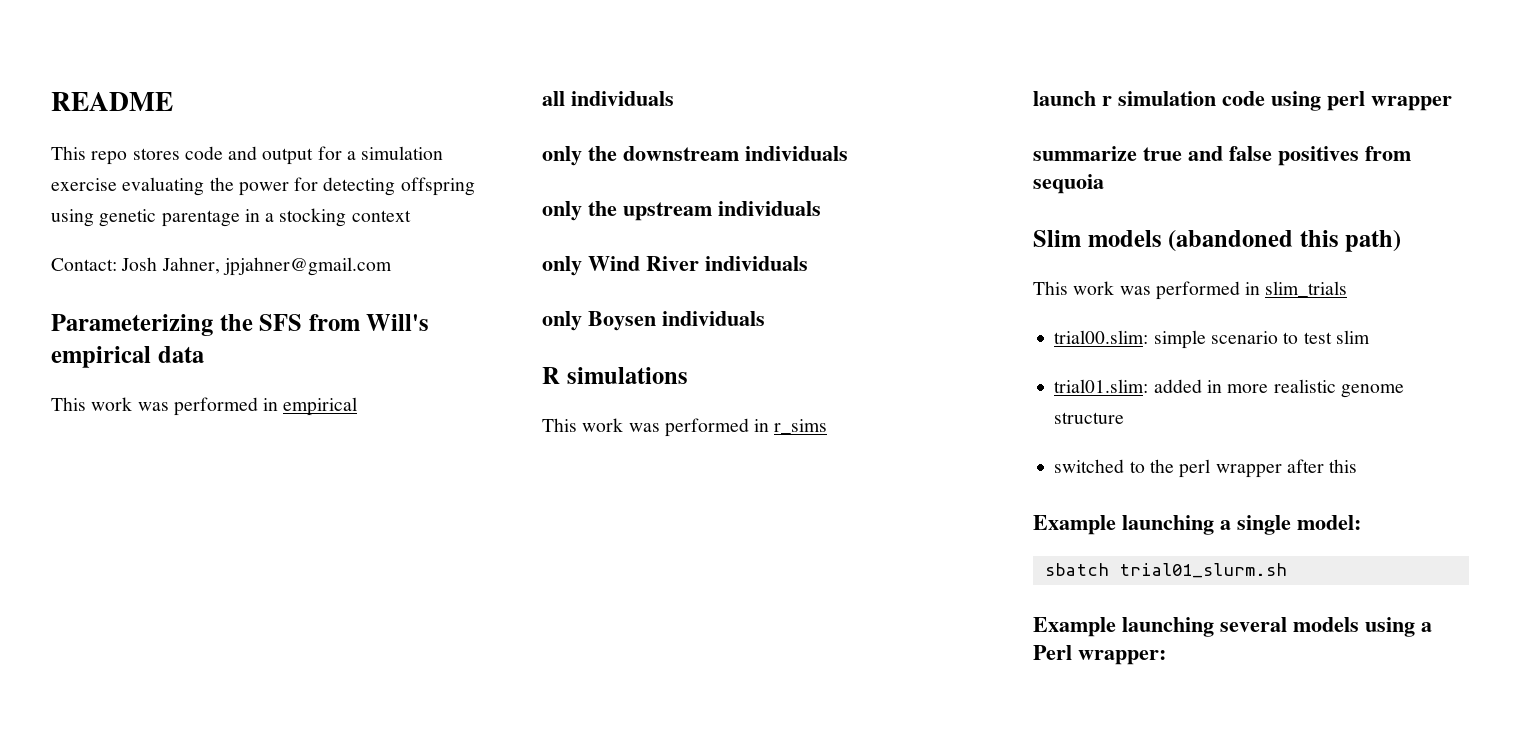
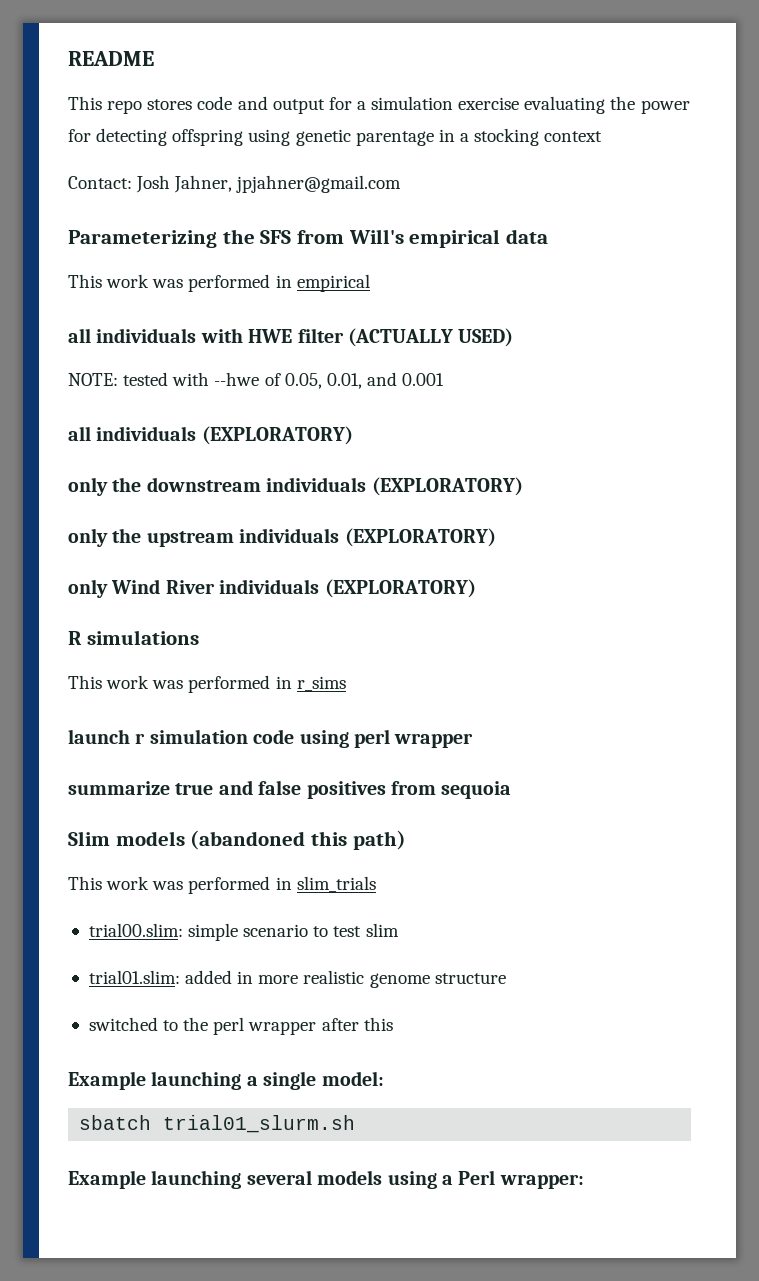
- all individuals
+ all individuals with HWE filter (ACTUALLY USED)
+ NOTE: tested with --hwe of 0.05, 0.01, and 0.001
+ all individuals (EXPLORATORY)
- only the downstream individuals
+ only the downstream individuals (EXPLORATORY)
- only the upstream individuals
+ only the upstream individuals (EXPLORATORY)
- only Wind River individuals
- only Boysen individuals
+ only Wind River individuals (EXPLORATORY)

